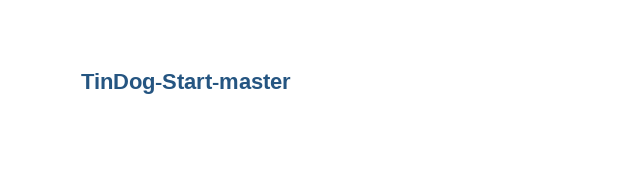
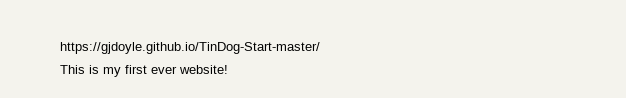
- TinDog-Start-master
+ https://gjdoyle.github.io/TinDog-Start-master/
+ This is my first ever website!

